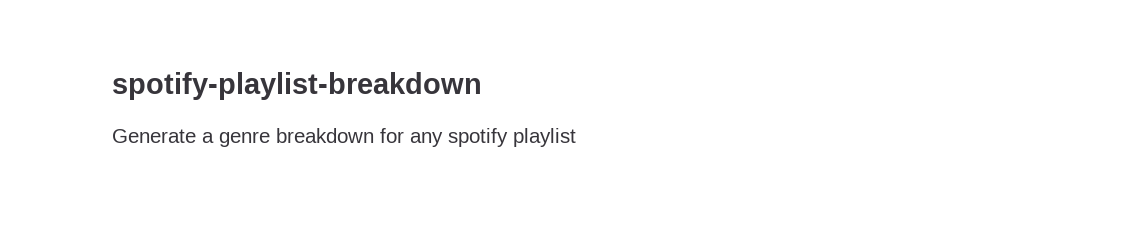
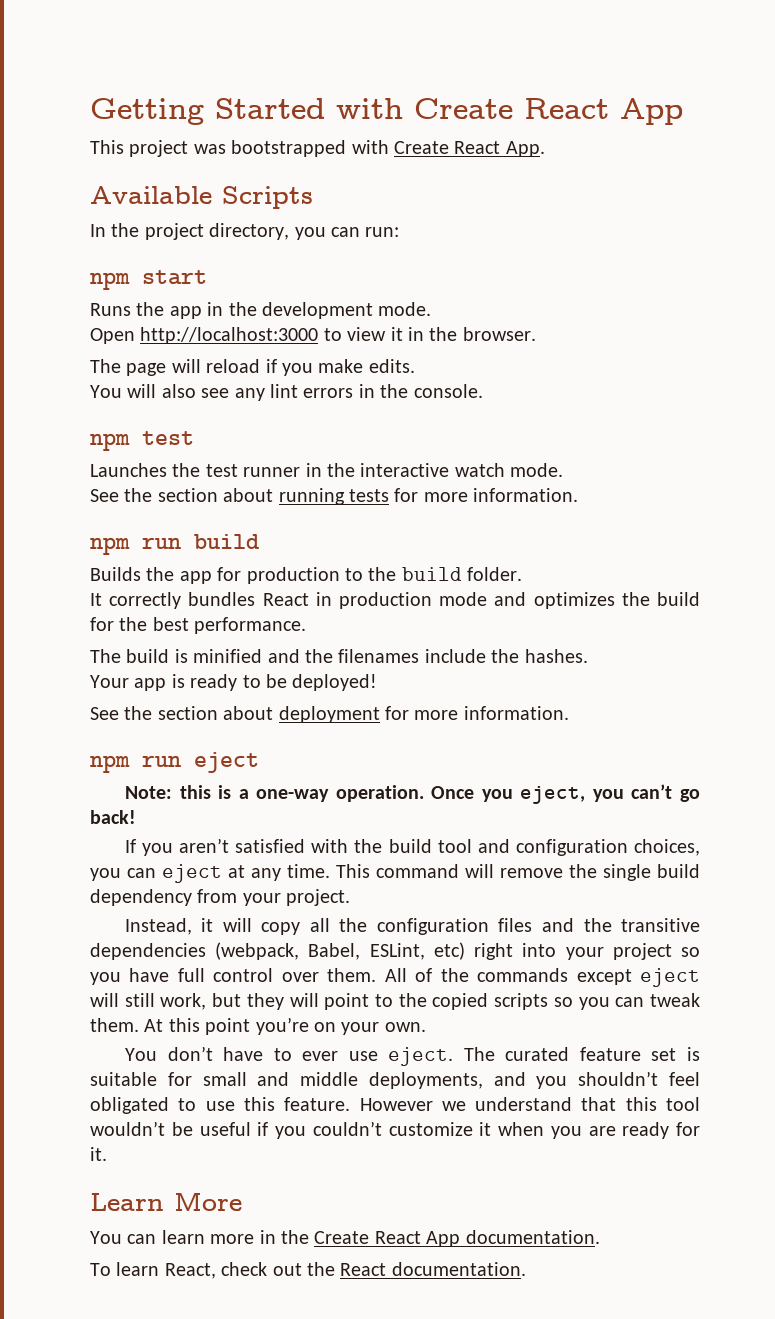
- spotify-playlist-breakdown
- Generate a genre breakdown for any spotify playlist
+ Getting Started with Create React App
+ This project was bootstrapped with Create React App.
+ Available Scripts
+ In the project directory, you can run:
+ npm start
+ Runs the app in the development mode.
+ Open http://localhost:3000 to view it in the browser.
+ The page will reload if you make edits.
+ You will also see any lint errors in the console.
+ npm test
+ Launches the test runner in the interactive watch mode.
+ See the section about running tests for more information.
+ npm run build
+ Builds the app for production to the build folder.
+ It correctly bundles React in production mode and optimizes the build for the best performance.
+ The build is minified and the filenames include the hashes.
+ Your app is ready to be deployed!
+ See the section about deployment for more information.
+ npm run eject
+ Note: this is a one-way operation. Once you eject, you can’t go back!
+ If you aren’t satisfied with the build tool and configuration choices, you can eject at any time. This command will remove the single build dependency from your project.
+ Instead, it will copy all the configuration files and the transitive dependencies (webpack, Babel, ESLint, etc) right into your project so you have full control over them. All of the commands except eject will still work, but they will point to the copied scripts so you can tweak them. At this point you’re on your own.
+ You don’t have to ever use eject. The curated feature set is suitable for small and middle deployments, and you shouldn’t feel obligated to use this feature. However we understand that this tool wouldn’t be useful if you couldn’t customize it when you are ready for it.
+ Learn More
+ You can learn more in the Create React App documentation.
+ To learn React, check out the React documentation.

